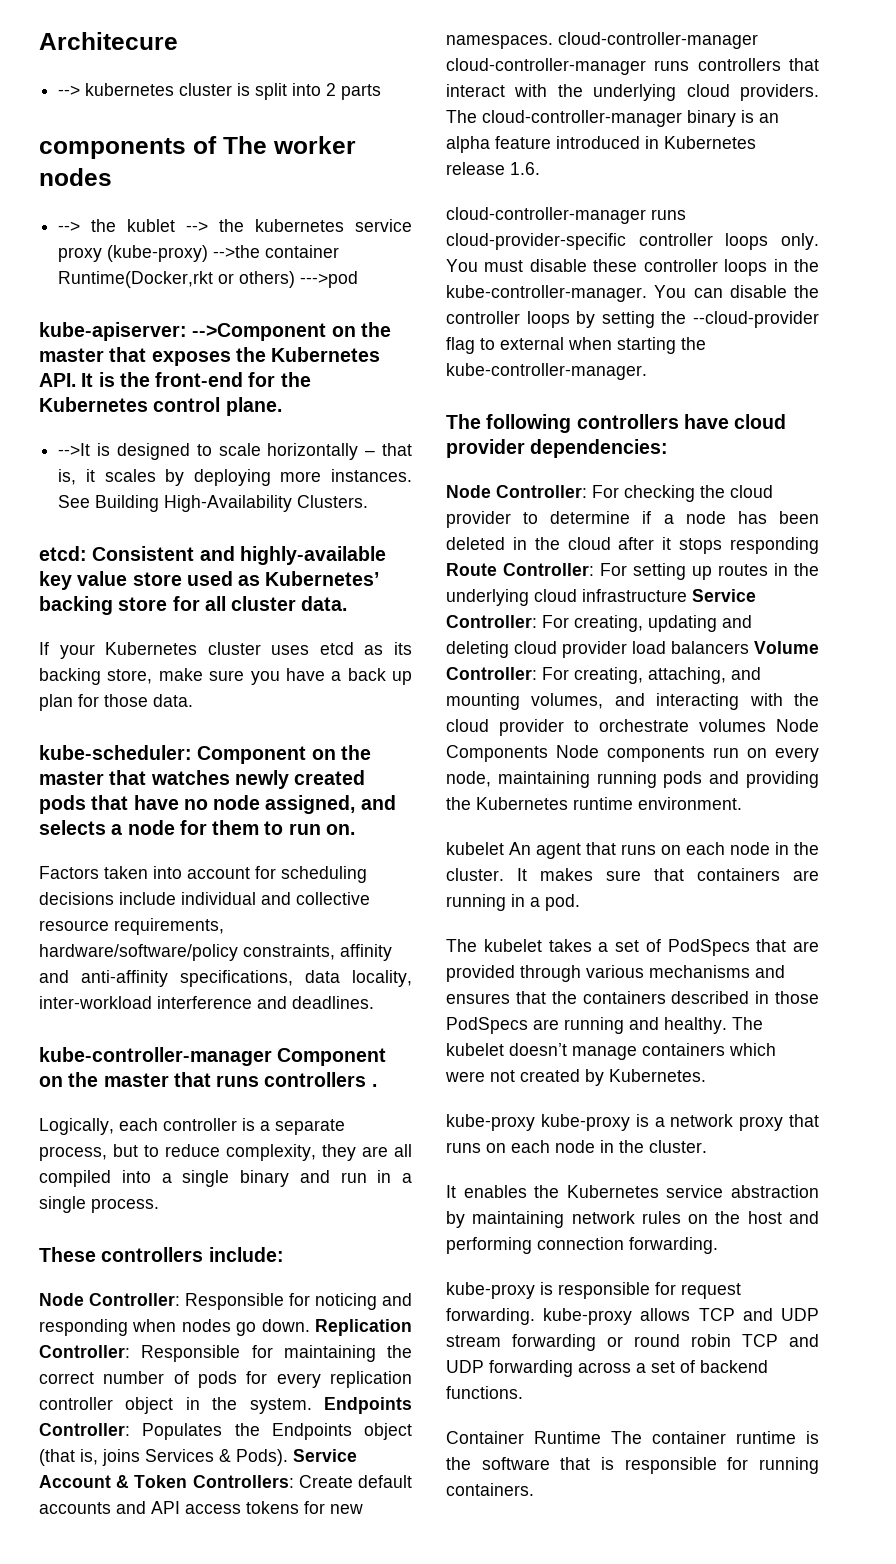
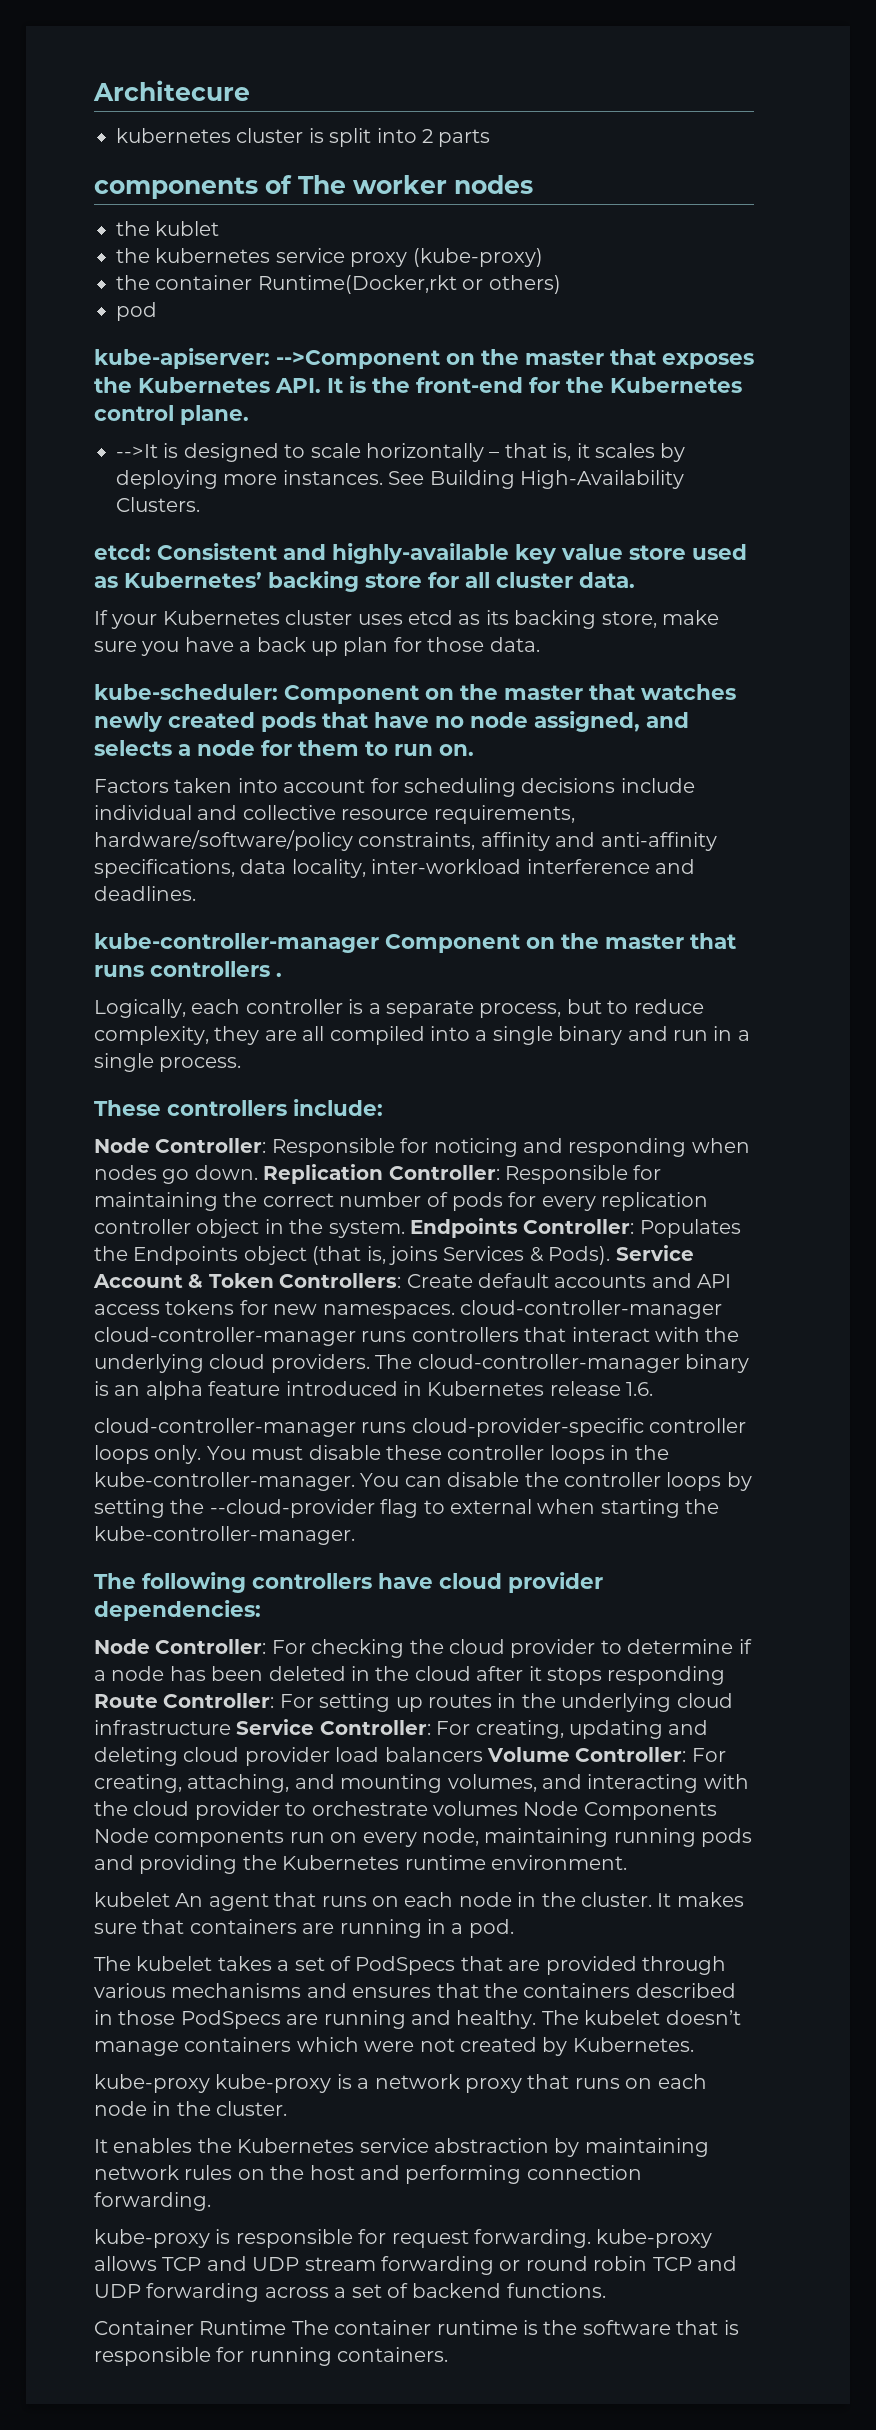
- --> kubernetes cluster is split into 2 parts
+ kubernetes cluster is split into 2 parts
- --> the kublet --> the kubernetes service proxy (kube-proxy) -->the container Runtime(Docker,rkt or others) --->pod
+ the kublet
+ the kubernetes service proxy (kube-proxy)
+ the container Runtime(Docker,rkt or others)
+ pod

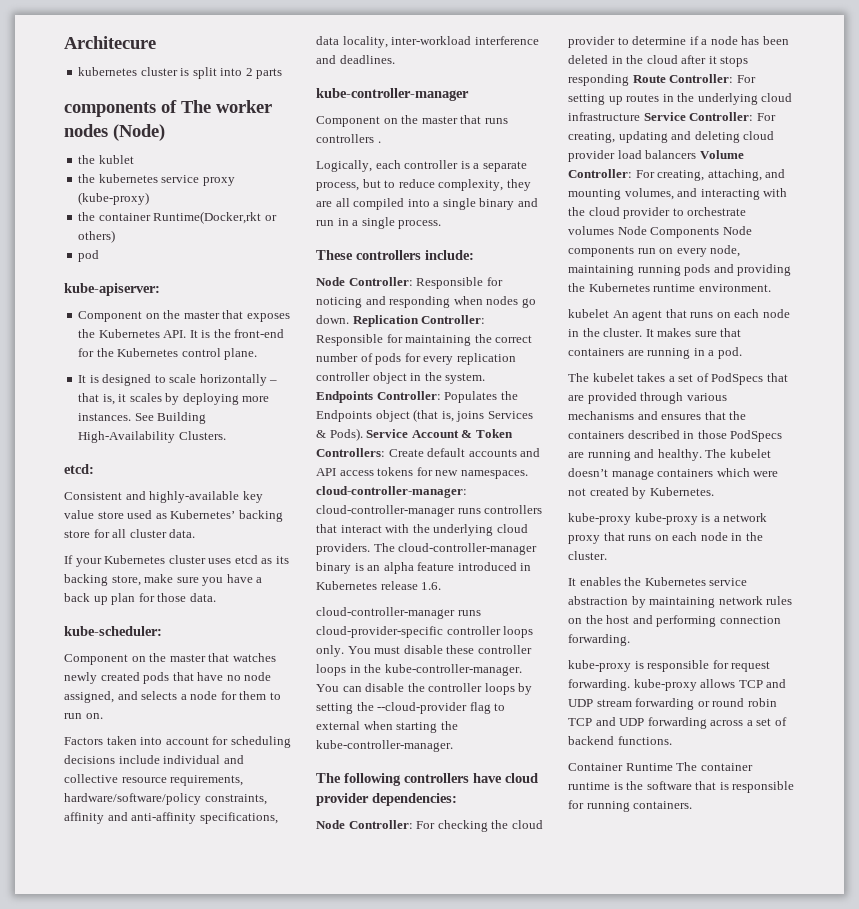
- components of The worker nodes
+ components of The worker nodes (Node)
- kube-apiserver: -->Component on the master that exposes the Kubernetes API. It is the front-end for the Kubernetes control plane.
+ kube-apiserver:
+ Component on the master that exposes the Kubernetes API. It is the front-end for the Kubernetes control plane.
- -->It is designed to scale horizontally – that is, it scales by deploying more instances.
+ It is designed to scale horizontally – that is, it scales by deploying more instances.
- etcd: Consistent and highly-available key value store used as Kubernetes’ backing store for all cluster data.
+ etcd:
+ Consistent and highly-available key value store used as Kubernetes’ backing store for all cluster data.
- kube-scheduler: Component on the master that watches newly created pods that have no node assigned, and selects a node for them to run on.
+ kube-scheduler:
+ Component on the master that watches newly created pods that have no node assigned, and selects a node for them to run on.
- kube-controller-manager Component on the master that runs controllers .
+ kube-controller-manager
+ Component on the master that runs controllers .
- Service Account & Token Controllers: Create default accounts and API access tokens for new namespaces. cloud-controller-manager cloud-controller-manager runs controllers that interact with the underlying cloud providers.
+ Service Account & Token Controllers: Create default accounts and API access tokens for new namespaces. cloud-controller-manager: cloud-controller-manager runs controllers that interact with the underlying cloud providers.

